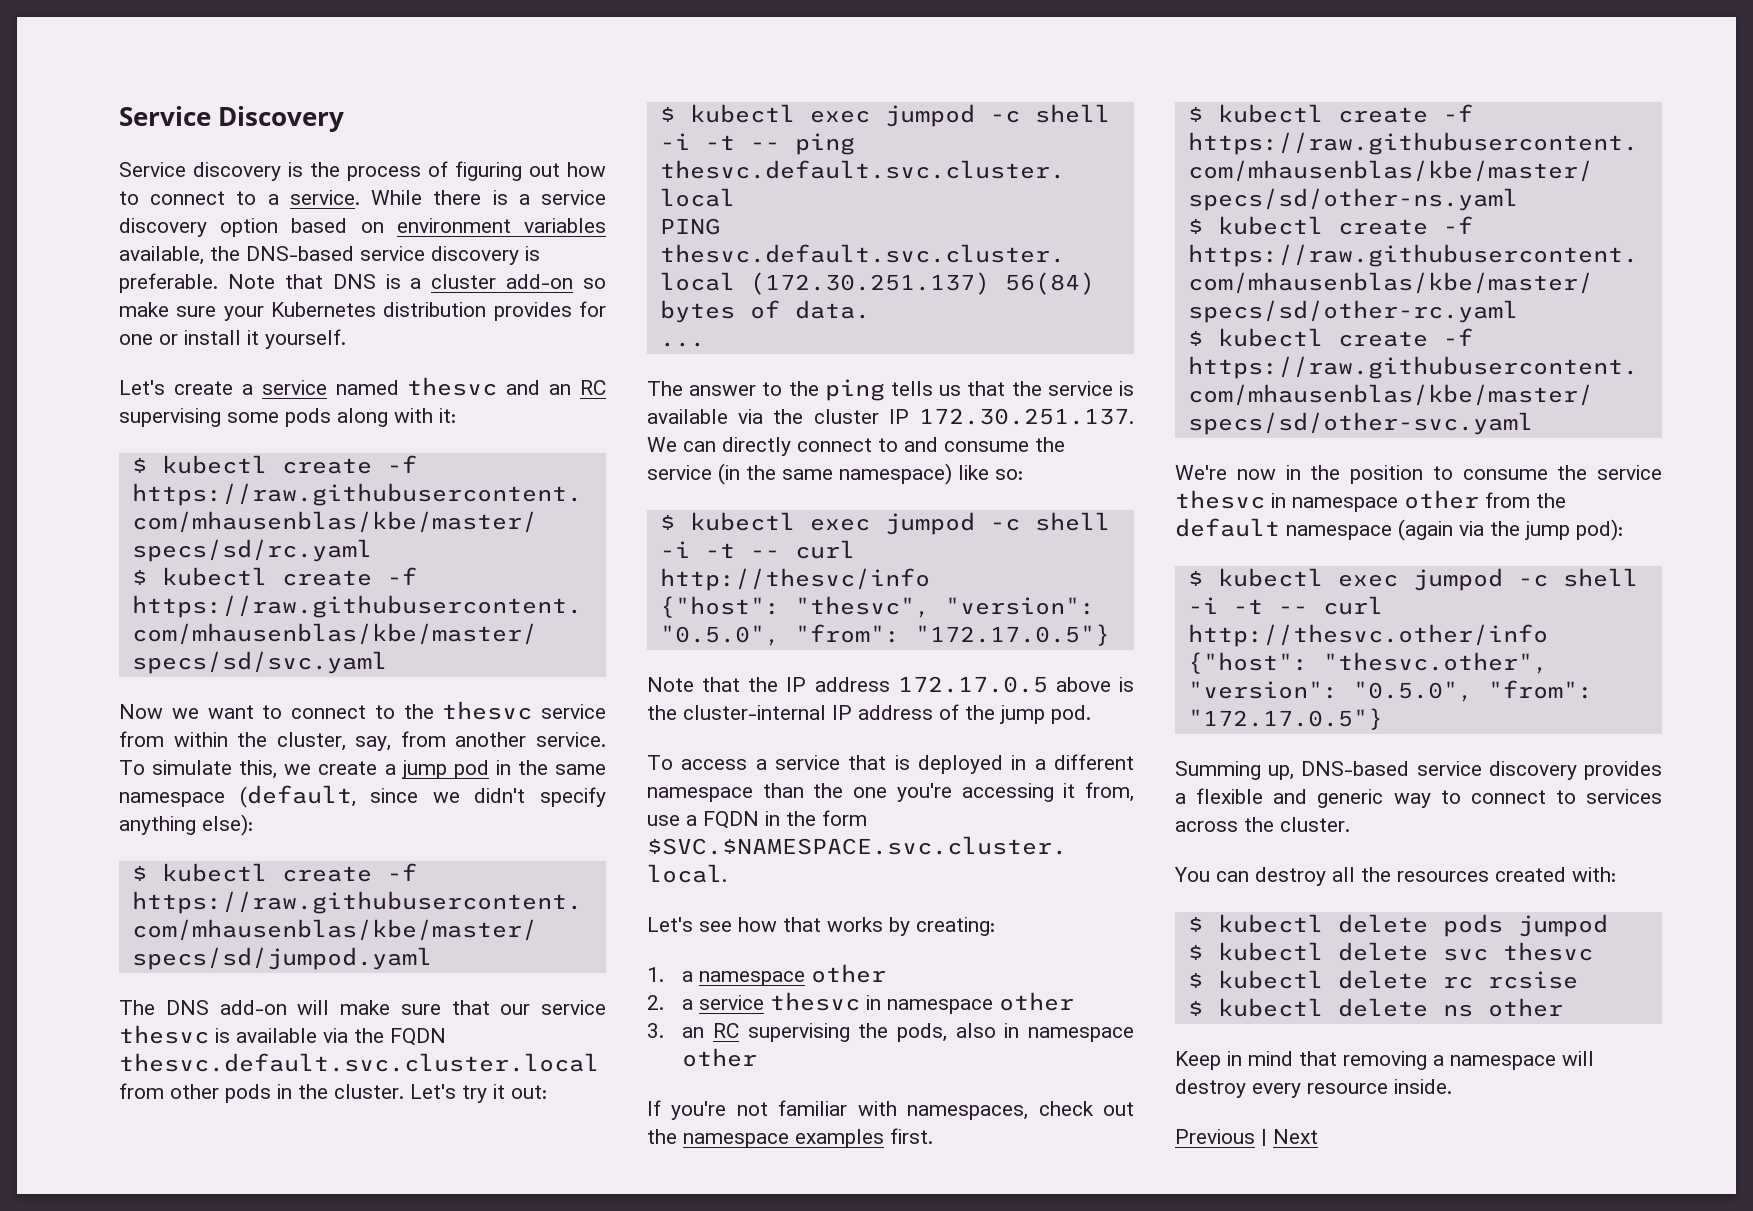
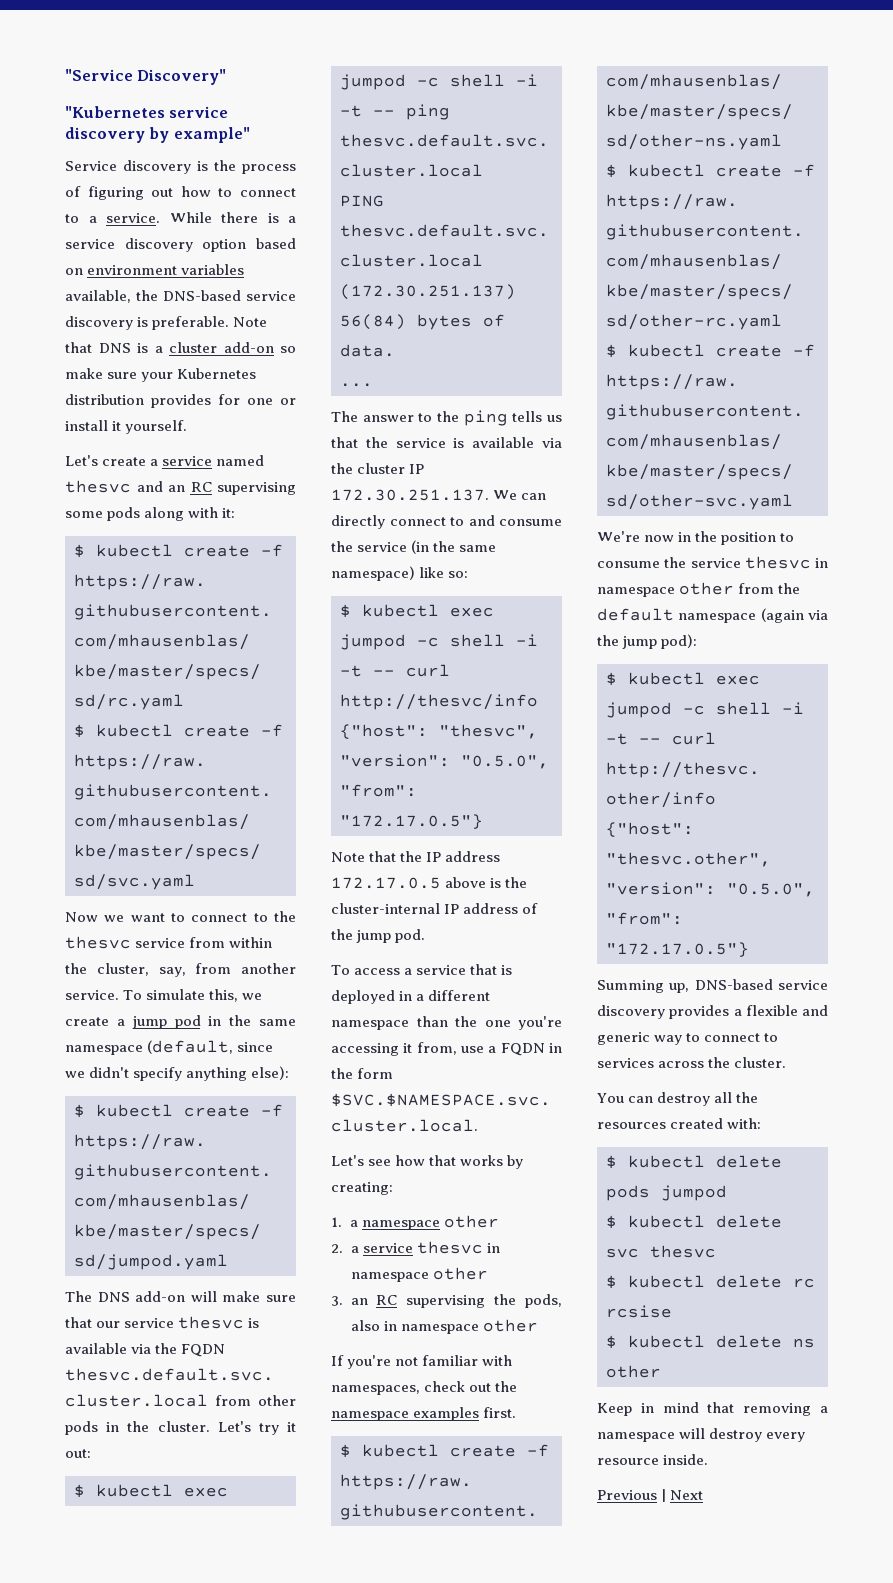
- Service Discovery
+ "Service Discovery"
+ "Kubernetes service discovery by example"

